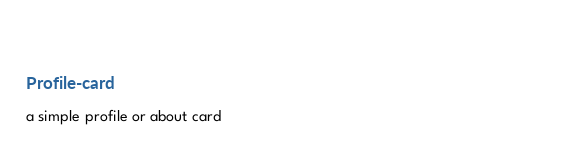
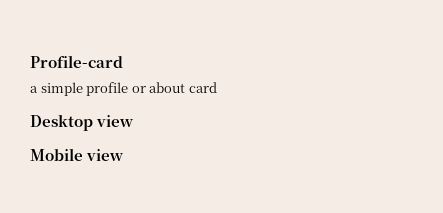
+ Desktop view
+ Mobile view

